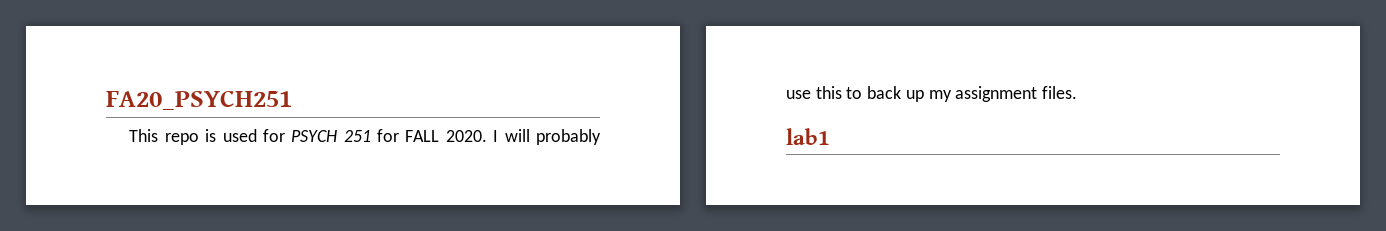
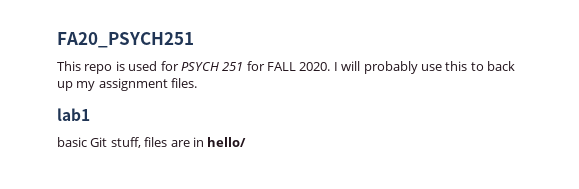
+ basic Git stuff, files are in hello/

